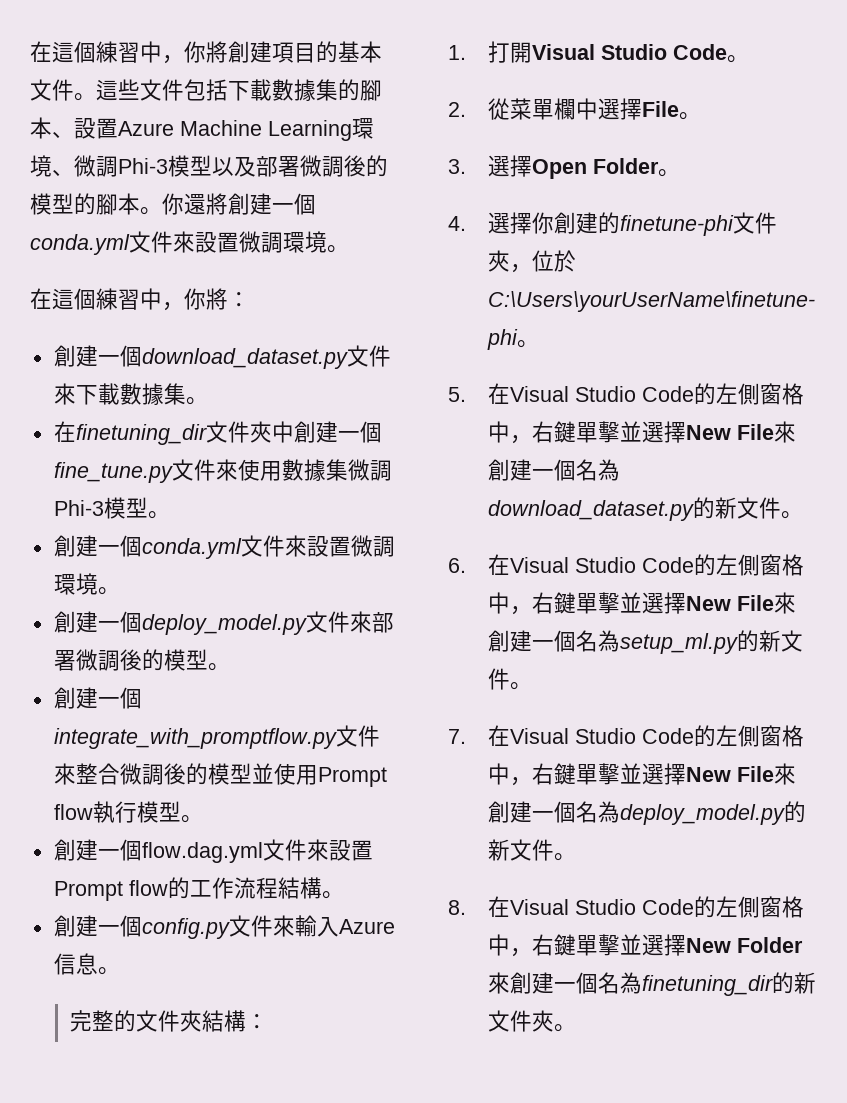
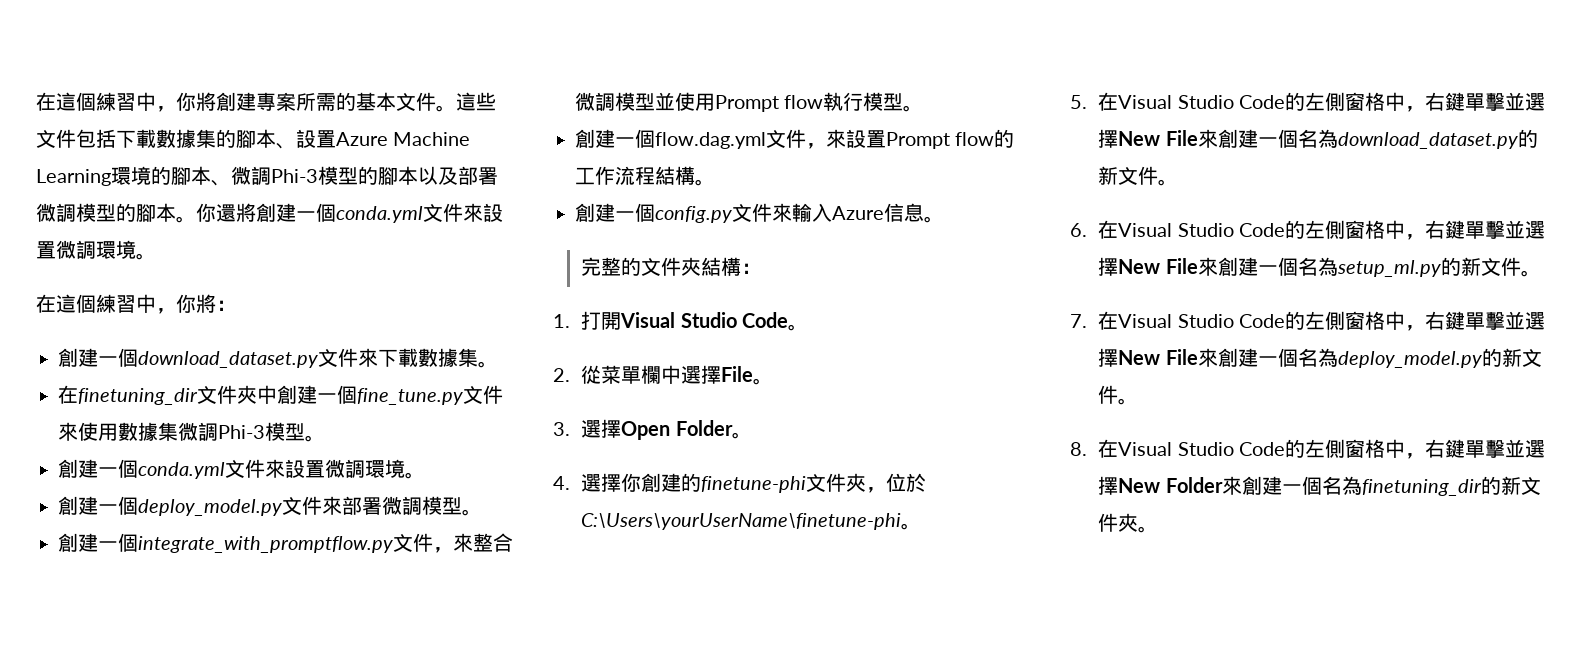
- 在這個練習中，你將創建項目的基本文件。
+ 在這個練習中，你將創建專案所需的基本文件。
- 這些文件包括下載數據集的腳本、設置Azure Machine Learning環境、微調Phi-3模型以及部署微調後的模型的腳本。
+ 這些文件包括下載數據集的腳本、設置Azure Machine Learning環境的腳本、微調Phi-3模型的腳本以及部署微調模型的腳本。
- 創建一個deploy_model.py文件來部署微調後的模型。
+ 創建一個deploy_model.py文件來部署微調模型。
- 創建一個integrate_with_promptflow.py文件來整合微調後的模型並使用Prompt flow執行模型。
+ 創建一個integrate_with_promptflow.py文件，來整合微調模型並使用Prompt flow執行模型。
- 創建一個flow.dag.yml文件來設置Prompt flow的工作流程結構。
+ 創建一個flow.dag.yml文件，來設置Prompt flow的工作流程結構。

